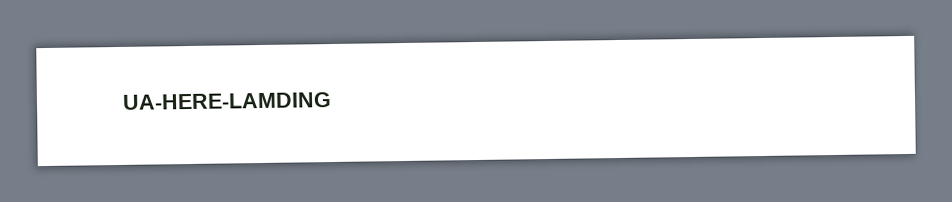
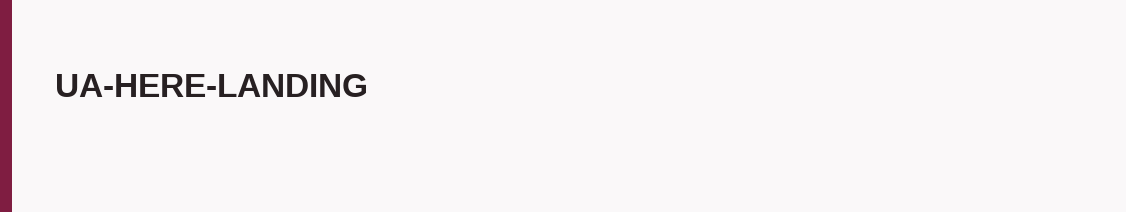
- UA-HERE-LAMDING
+ UA-HERE-LANDING

